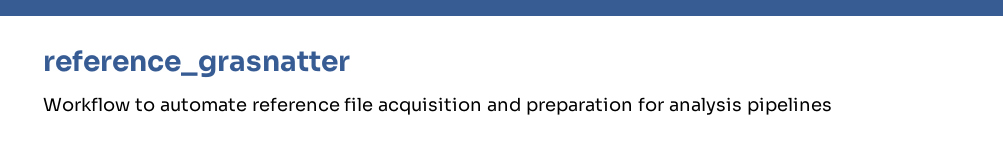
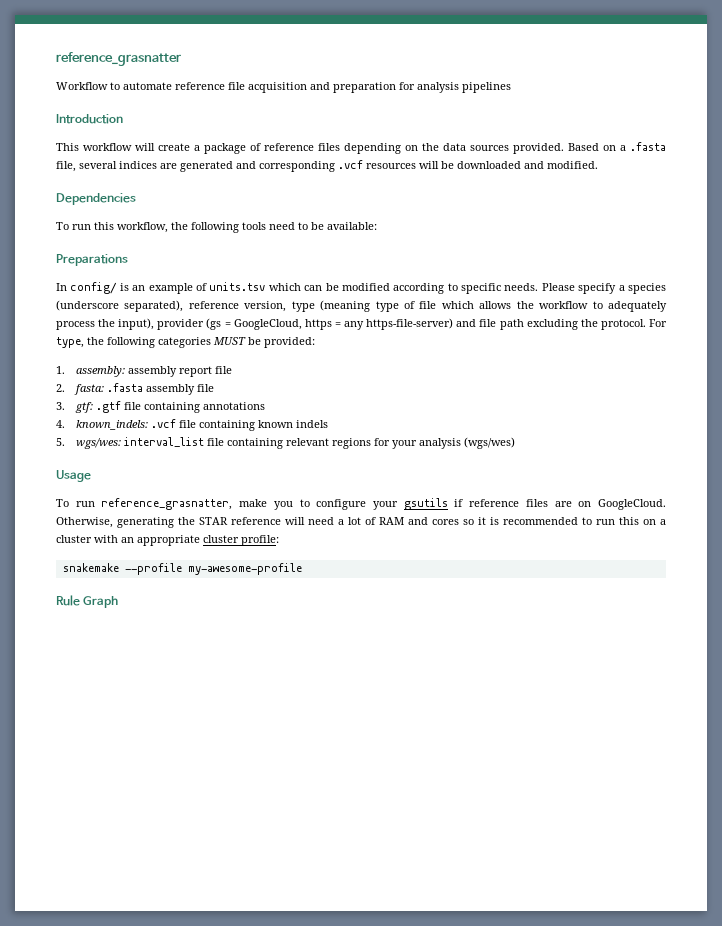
+ Introduction
+ This workflow will create a package of reference files depending on the data sources provided. Based on a .fasta file, several indices are generated and corresponding .vcf resources will be downloaded and modified.
+ Dependencies
+ To run this workflow, the following tools need to be available:
+ Preparations
+ In config/ is an example of units.tsv which can be modified according to specific needs. Please specify a species (underscore separated), reference version, type (meaning type of file which allows the workflow to adequately process the input), provider (gs = GoogleCloud, https = any https-file-server) and file path excluding the protocol. For type, the following categories MUST be provided:
+ 1. assembly: assembly report file
+ 2. fasta: .fasta assembly file
+ 3. gtf: .gtf file containing annotations
+ 4. known_indels: .vcf file containing known indels
+ 5. wgs/wes: interval_list file containing relevant regions for your analysis (wgs/wes)
+ Usage
+ To run reference_grasnatter, make you to configure your gsutils if reference files are on GoogleCloud. Otherwise, generating the STAR reference will need a lot of RAM and cores so it is recommended to run this on a cluster with an appropriate cluster profile:
+ snakemake --profile my-awesome-profile
+ Rule Graph

